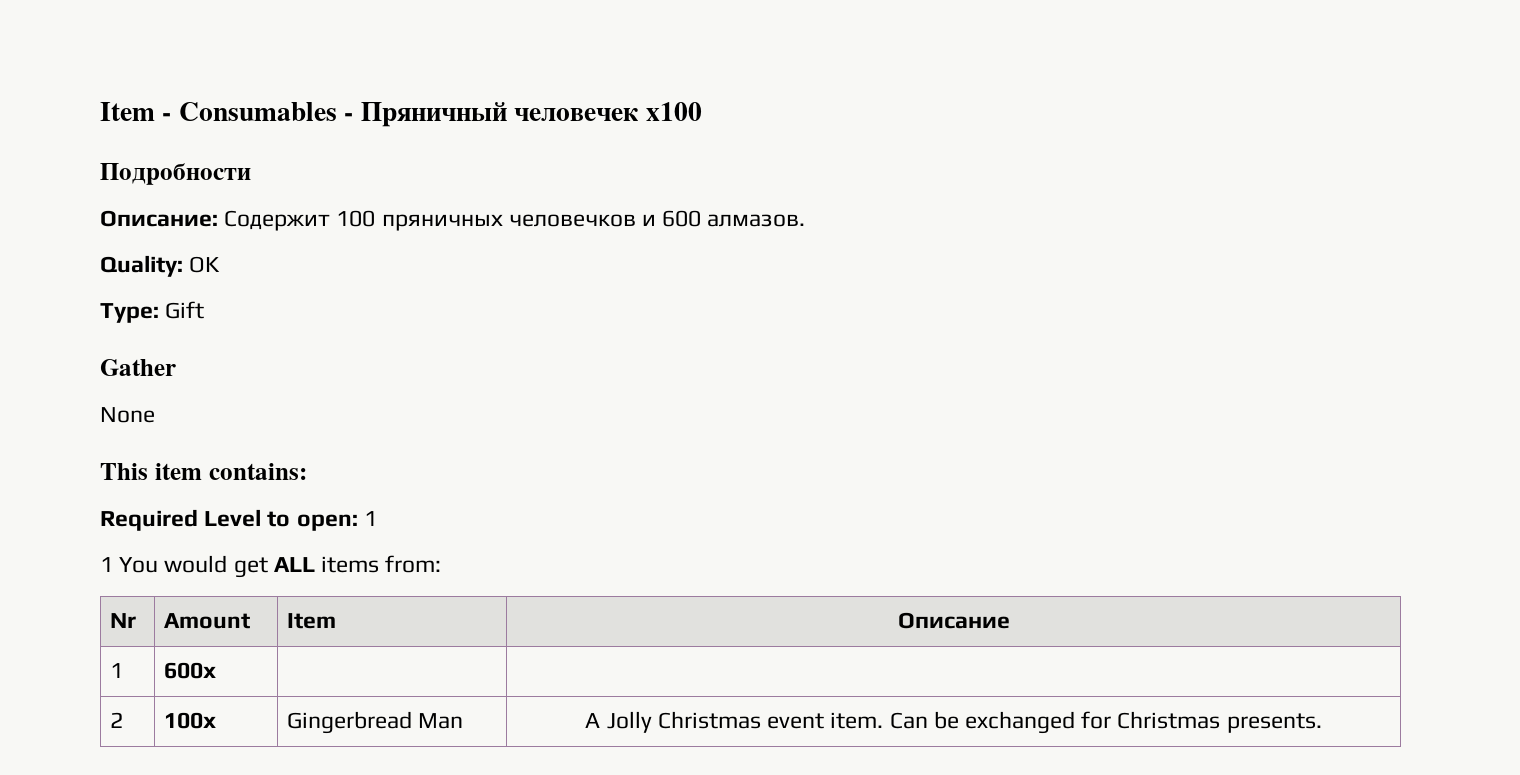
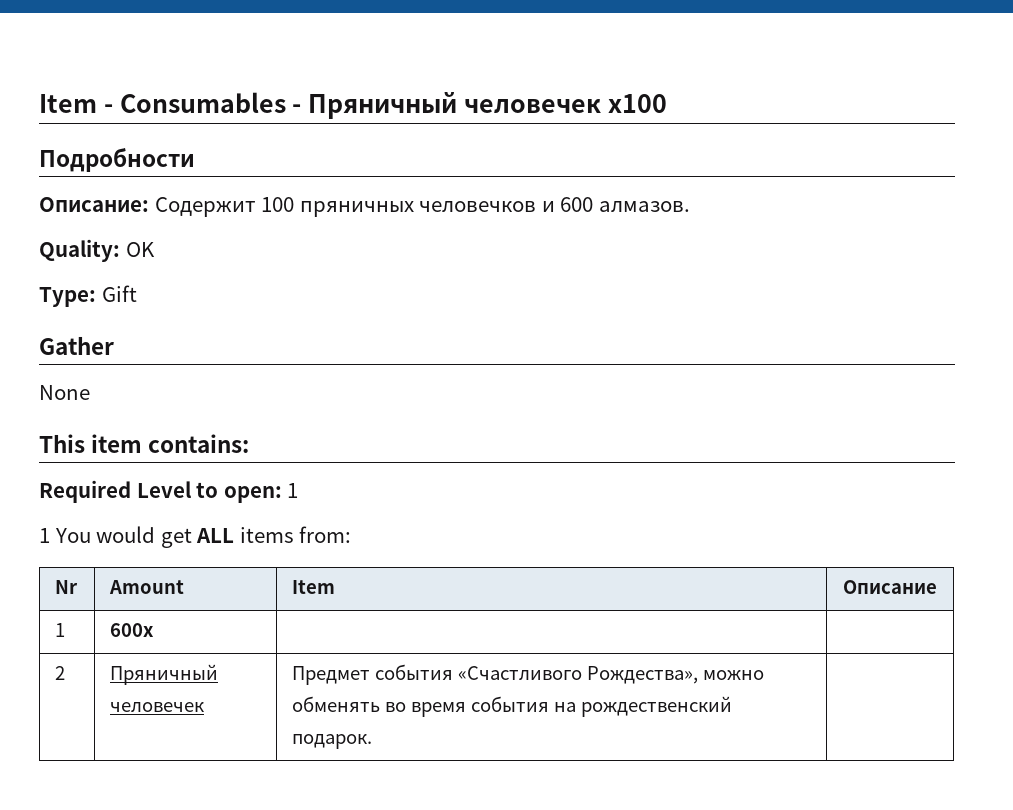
- 2 | 100x | Gingerbread Man | A Jolly Christmas event item. Can be exchanged for Christmas presents.
+ 2 | Пряничный человечек | Предмет события «Счастливого Рождества», можно обменять во время события на рождественский подарок. |

